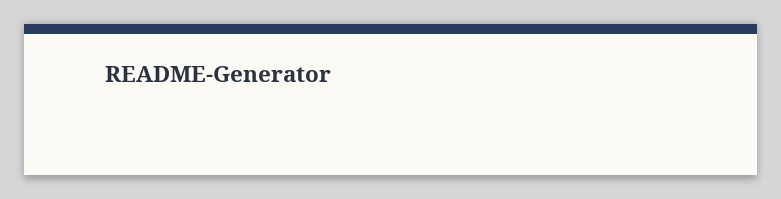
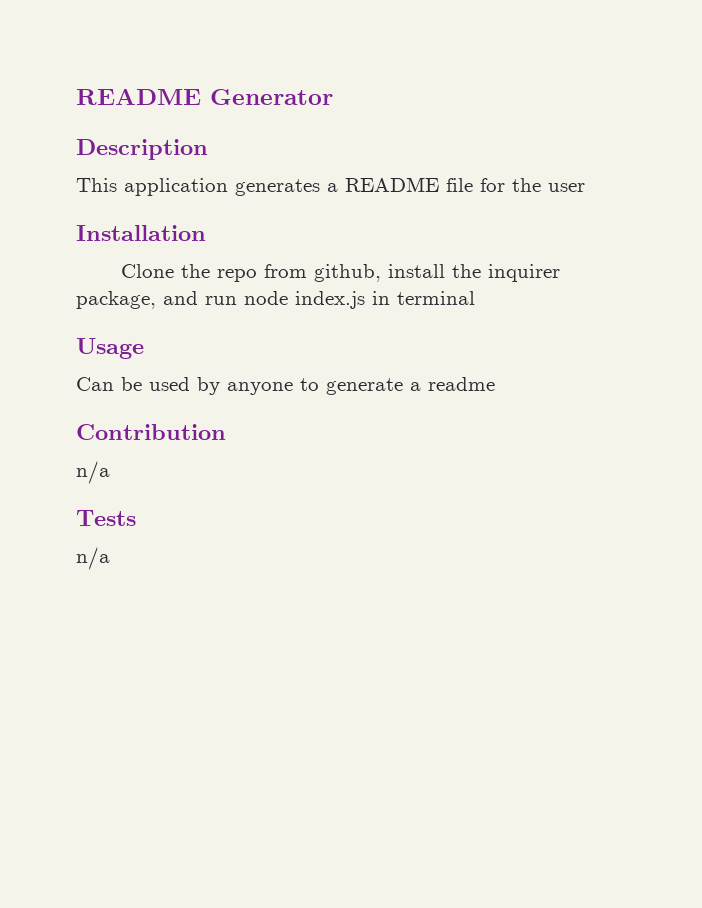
- README-Generator
+ README Generator
+ Description
+ This application generates a README file for the user
+ Installation
+ Clone the repo from github, install the inquirer package, and run node index.js in terminal
+ Usage
+ Can be used by anyone to generate a readme
+ Contribution
+ n/a
+ Tests
+ n/a

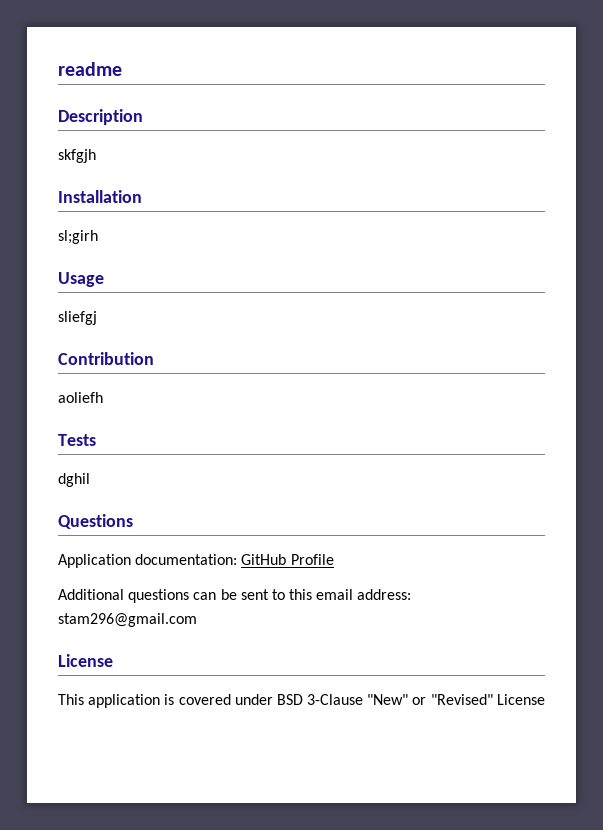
- README Generator
+ readme
- This application generates a README file for the user
+ skfgjh
  Installation
- Clone the repo from github, install the inquirer package, and run node index.js in terminal
+ sl;girh
  Usage
- Can be used by anyone to generate a readme
+ sliefgj
  Contribution
- n/a
+ aoliefh
  Tests
- n/a
+ dghil
+ Questions
+ Application documentation: GitHub Profile
+ Additional questions can be sent to this email address: stam296@gmail.com
+ License
+ This application is covered under BSD 3-Clause "New" or "Revised" License

